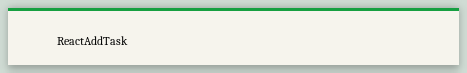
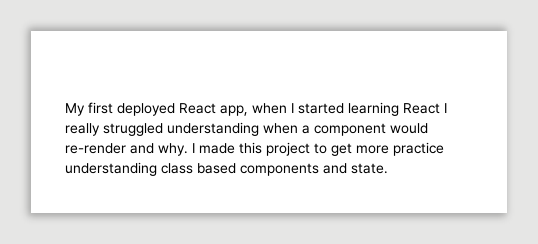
- ReactAddTask
+ My first deployed React app, when I started learning React I really struggled understanding when a component would re-render and why. I made this project to get more practice understanding class based components and state.

